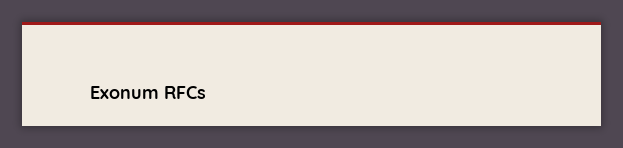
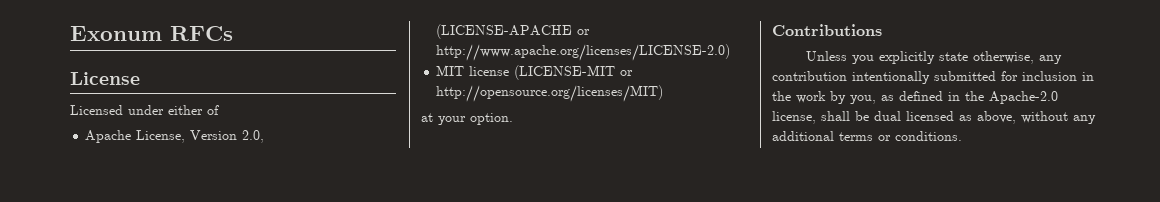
+ License
+ Licensed under either of
+ Apache License, Version 2.0, (LICENSE-APACHE or http://www.apache.org/licenses/LICENSE-2.0)
+ MIT license (LICENSE-MIT or http://opensource.org/licenses/MIT)
+ at your option.
+ Contributions
+ Unless you explicitly state otherwise, any contribution intentionally submitted for inclusion in the work by you, as defined in the Apache-2.0 license, shall be dual licensed as above, without any additional terms or conditions.

